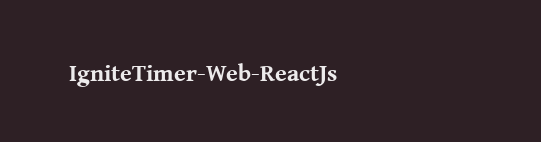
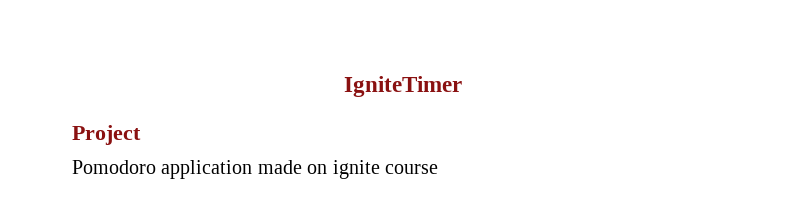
- IgniteTimer-Web-ReactJs
+ IgniteTimer
+ Project
+ Pomodoro application made on ignite course

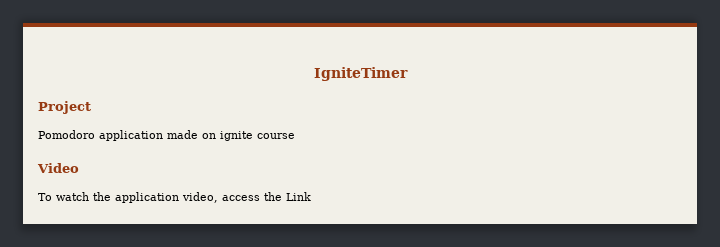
+ Video
+ To watch the application video, access the Link

